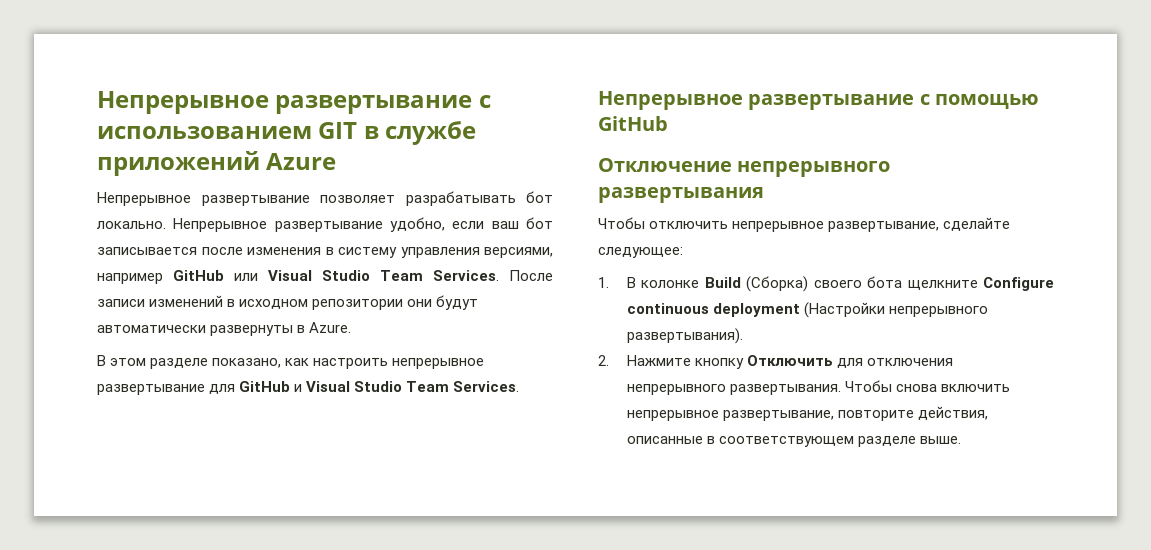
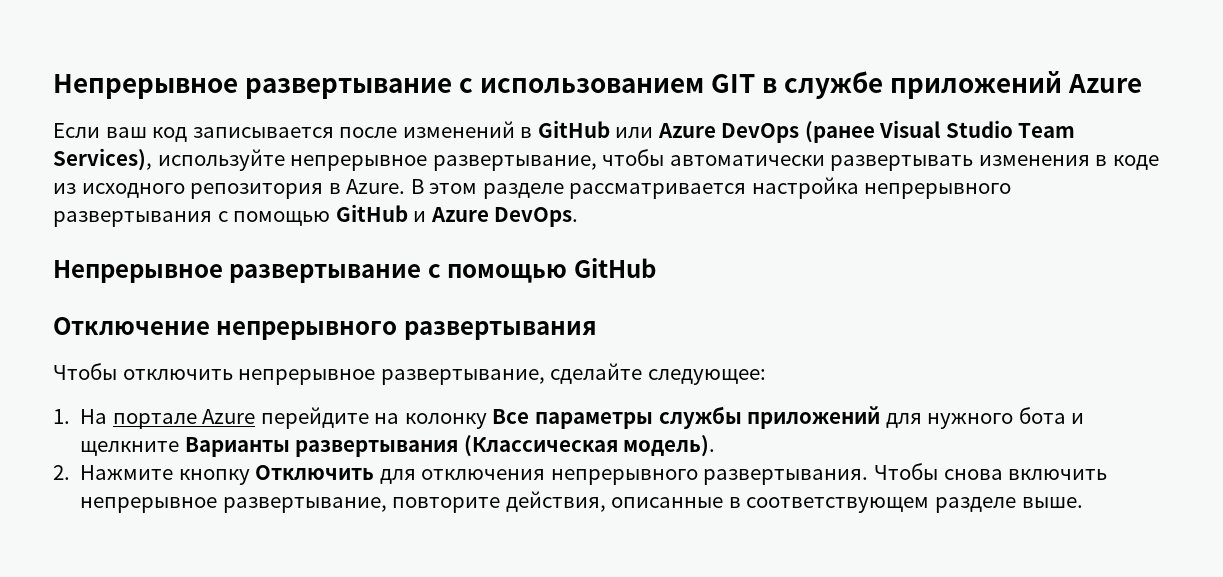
- Непрерывное развертывание позволяет разрабатывать бот локально. Непрерывное развертывание удобно, если ваш бот записывается после изменения в систему управления версиями, например GitHub или Visual Studio Team Services. После записи изменений в исходном репозитории они будут автоматически развернуты в Azure.
- В этом разделе показано, как настроить непрерывное развертывание для GitHub и Visual Studio Team Services.
+ Если ваш код записывается после изменений в GitHub или Azure DevOps (ранее Visual Studio Team Services), используйте непрерывное развертывание, чтобы автоматически развертывать изменения в коде из исходного репозитория в Azure. В этом разделе рассматривается настройка непрерывного развертывания с помощью GitHub и Azure DevOps.
- 1. В колонке Build (Сборка) своего бота щелкните Configure continuous deployment (Настройки непрерывного развертывания).
+ 1. На портале Azure перейдите на колонку Все параметры службы приложений для нужного бота и щелкните Варианты развертывания (Классическая модель).

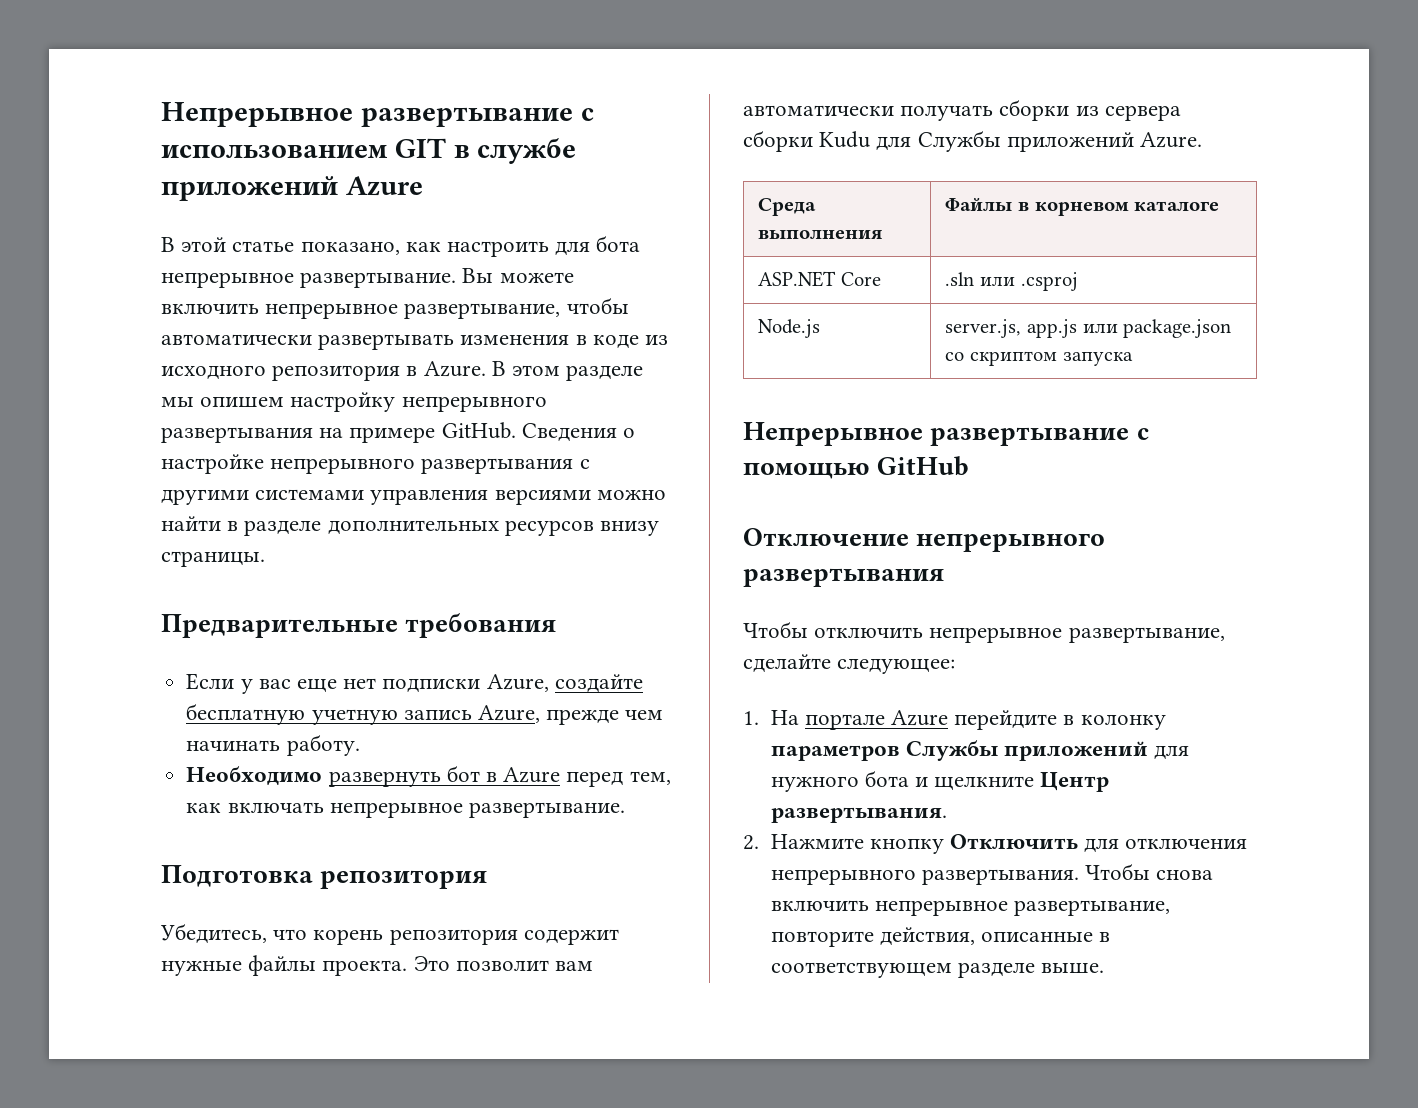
- Если ваш код записывается после изменений в GitHub или Azure DevOps (ранее Visual Studio Team Services), используйте непрерывное развертывание, чтобы автоматически развертывать изменения в коде из исходного репозитория в Azure.
+ В этой статье показано, как настроить для бота непрерывное развертывание. Вы можете включить непрерывное развертывание, чтобы автоматически развертывать изменения в коде из исходного репозитория в Azure.
- В этом разделе рассматривается настройка непрерывного развертывания с помощью GitHub и Azure DevOps.
+ В этом разделе мы опишем настройку непрерывного развертывания на примере GitHub. Сведения о настройке непрерывного развертывания с другими системами управления версиями можно найти в разделе дополнительных ресурсов внизу страницы.
+ Предварительные требования
+ Если у вас еще нет подписки Azure, создайте бесплатную учетную запись Azure, прежде чем начинать работу.
+ Необходимо развернуть бот в Azure перед тем, как включать непрерывное развертывание.
+ Подготовка репозитория
+ Убедитесь, что корень репозитория содержит нужные файлы проекта. Это позволит вам автоматически получать сборки из сервера сборки Kudu для Службы приложений Azure.
+ Среда выполнения | Файлы в корневом каталоге
+ ASP.NET Core | .sln или .csproj
+ Node.js | server.js, app.js или package.json со скриптом запуска
- 1. На портале Azure перейдите на колонку Все параметры службы приложений для нужного бота и щелкните Варианты развертывания (Классическая модель).
+ 1. На портале Azure перейдите в колонку параметров Службы приложений для нужного бота и щелкните Центр развертывания.

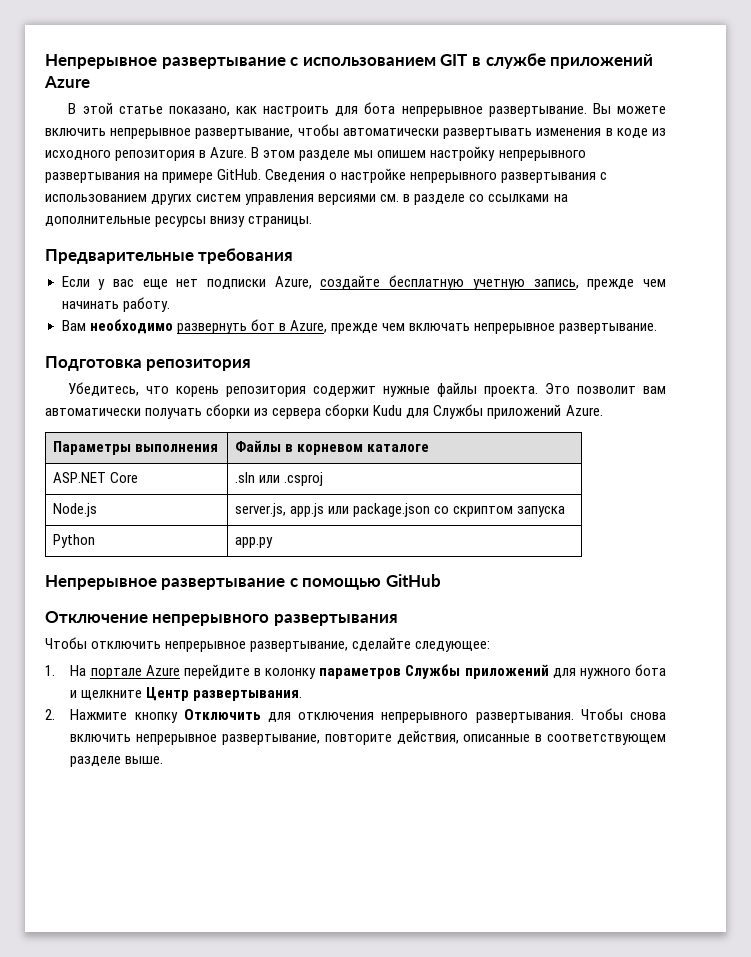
- Сведения о настройке непрерывного развертывания с другими системами управления версиями можно найти в разделе дополнительных ресурсов внизу страницы.
+ Сведения о настройке непрерывного развертывания с использованием других систем управления версиями см. в разделе со ссылками на дополнительные ресурсы внизу страницы.
- Если у вас еще нет подписки Azure, создайте бесплатную учетную запись Azure, прежде чем начинать работу.
+ Если у вас еще нет подписки Azure, создайте бесплатную учетную запись, прежде чем начинать работу.
- Необходимо развернуть бот в Azure перед тем, как включать непрерывное развертывание.
+ Вам необходимо развернуть бот в Azure, прежде чем включать непрерывное развертывание.
- Среда выполнения | Файлы в корневом каталоге
+ Параметры выполнения | Файлы в корневом каталоге
+ Python | app.py

